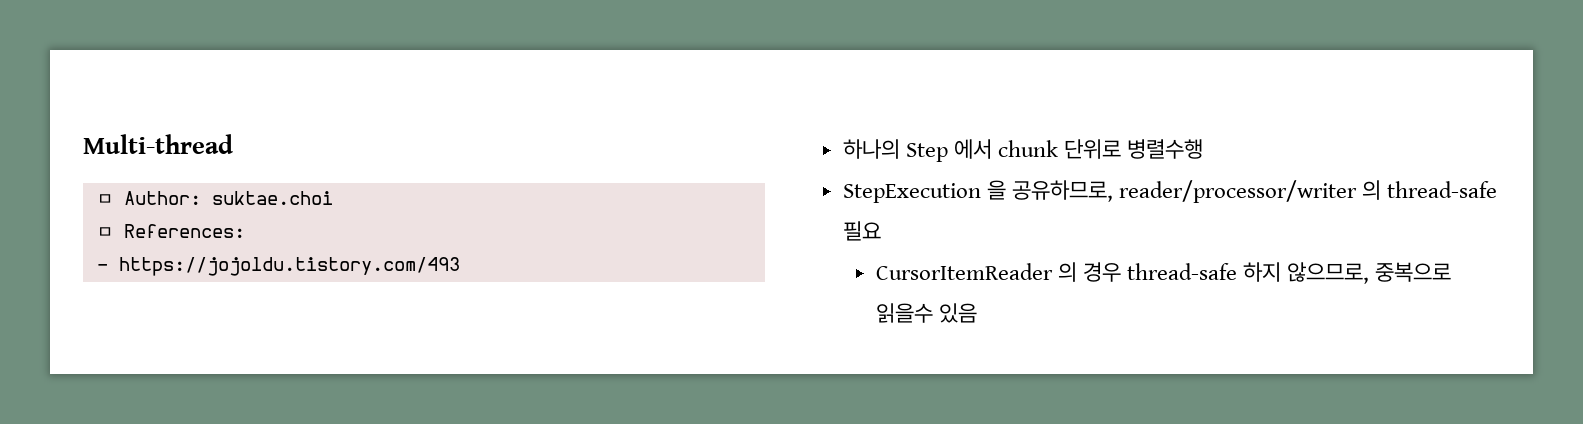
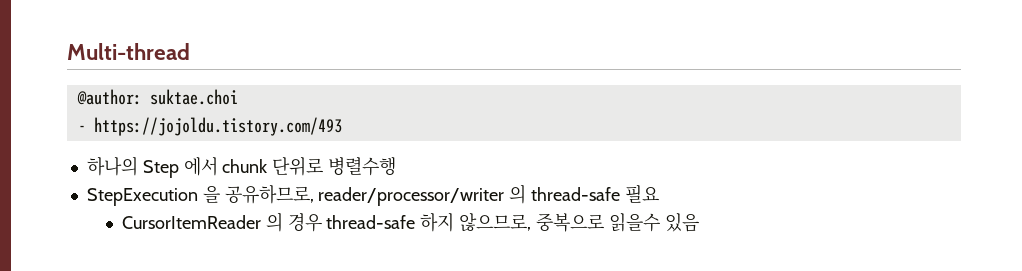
- ㅁ Author: suktae.choi
+ @author: suktae.choi
- ㅁ References:

